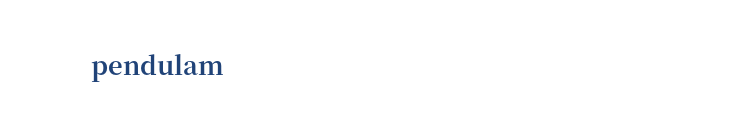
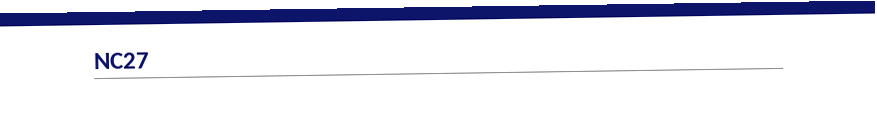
- pendulam
+ NC27

